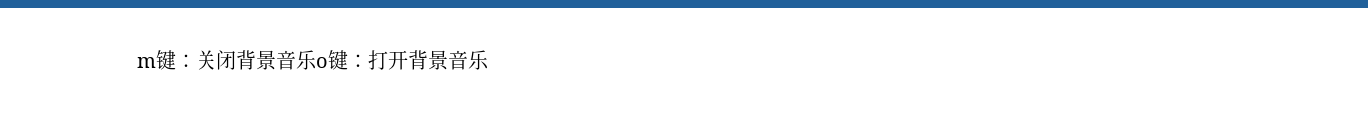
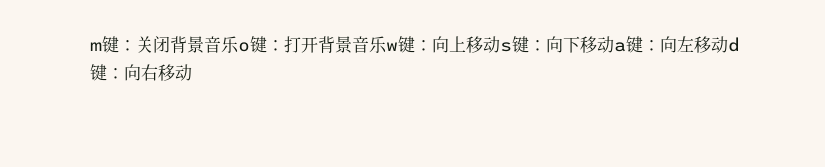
- m键：关闭背景音乐o键：打开背景音乐
+ m键：关闭背景音乐o键：打开背景音乐w键：向上移动s键：向下移动a键：向左移动d键：向右移动

